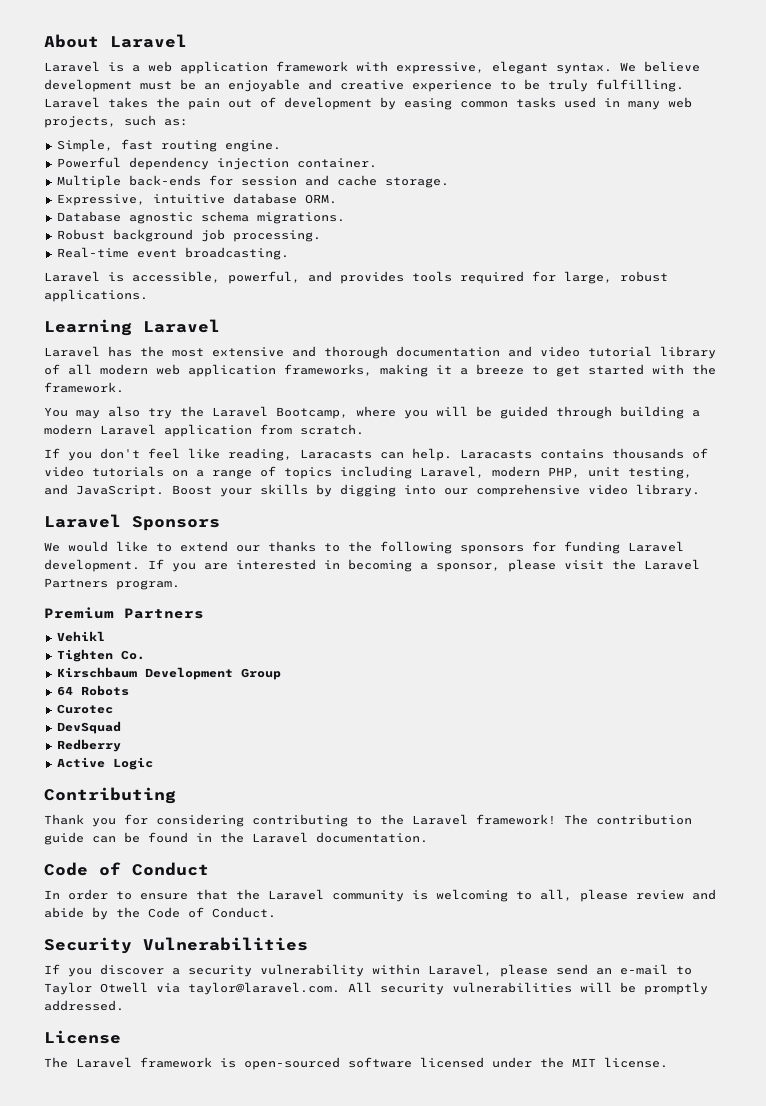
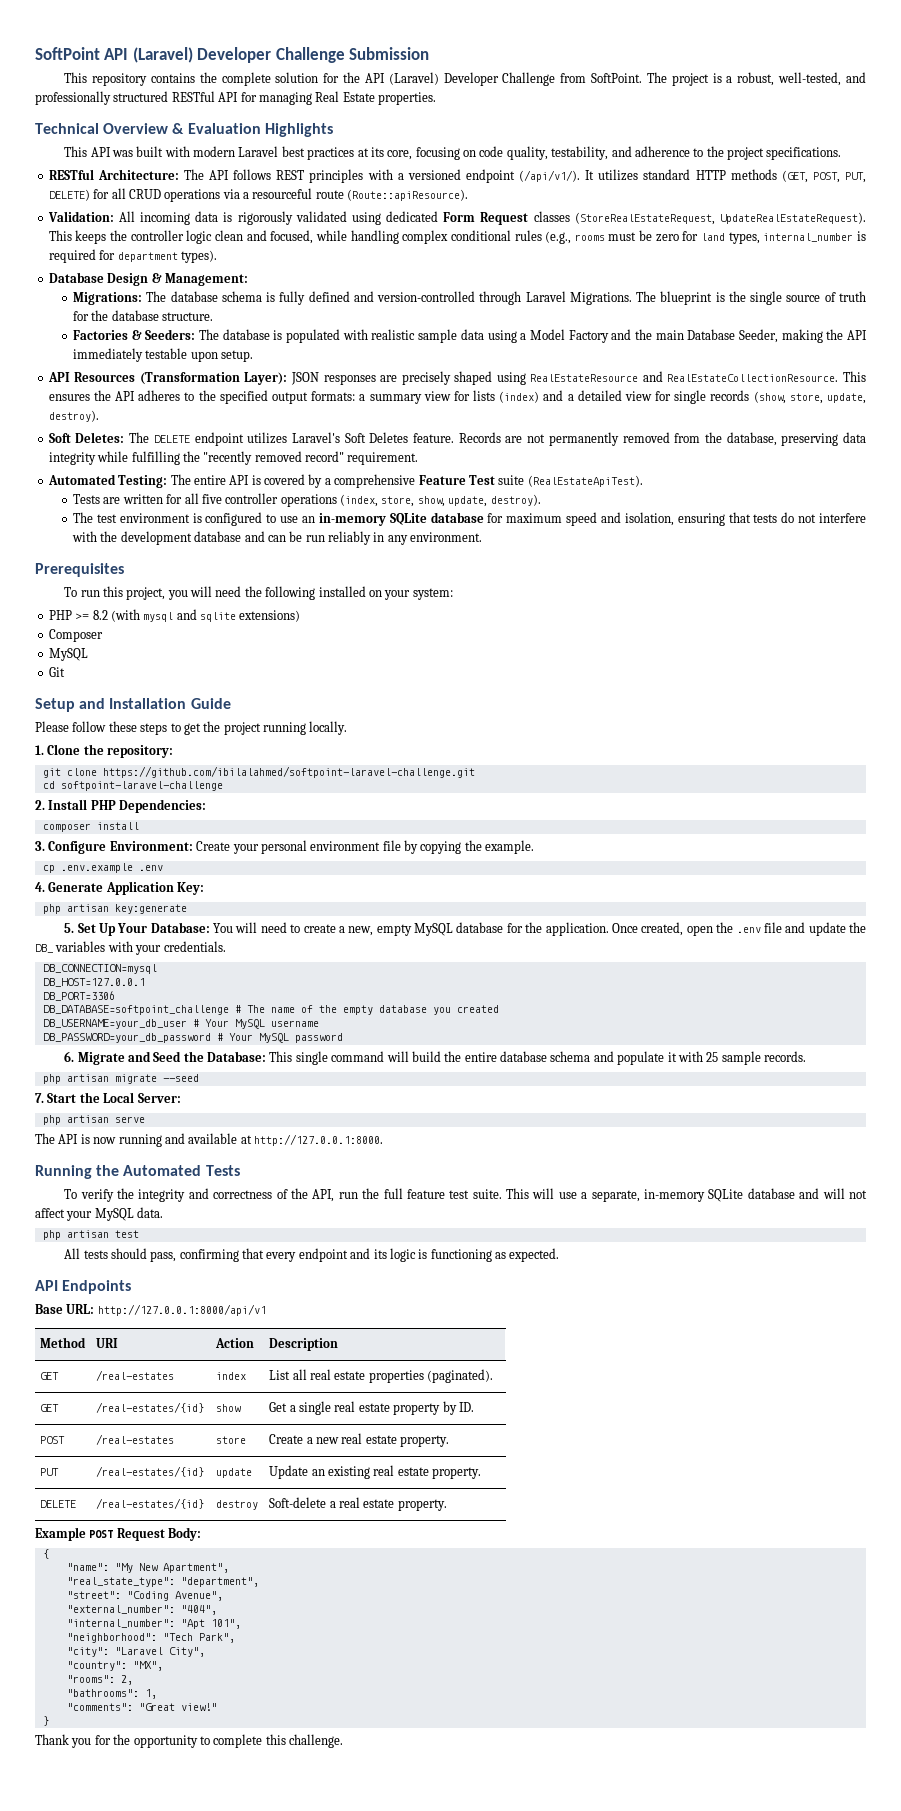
- About Laravel
- Laravel is a web application framework with expressive, elegant syntax. We believe development must be an enjoyable and creative experience to be truly fulfilling. Laravel takes the pain out of development by easing common tasks used in many web projects, such as:
- Simple, fast routing engine.
- Powerful dependency injection container.
- Multiple back-ends for session and cache storage.
- Expressive, intuitive database ORM.
- Database agnostic schema migrations.
- Robust background job processing.
- Real-time event broadcasting.
- Laravel is accessible, powerful, and provides tools required for large, robust applications.
- Learning Laravel
- Laravel has the most extensive and thorough documentation and video tutorial library of all modern web application frameworks, making it a breeze to get started with the framework.
- You may also try the Laravel Bootcamp, where you will be guided through building a modern Laravel application from scratch.
- If you don't feel like reading, Laracasts can help. Laracasts contains thousands of video tutorials on a range of topics including Laravel, modern PHP, unit testing, and JavaScript. Boost your skills by digging into our comprehensive video library.
- Laravel Sponsors
- We would like to extend our thanks to the following sponsors for funding Laravel development. If you are interested in becoming a sponsor, please visit the Laravel Partners program.
- Premium Partners
- Vehikl
- Tighten Co.
- Kirschbaum Development Group
- 64 Robots
- Curotec
- DevSquad
- Redberry
- Active Logic
- Contributing
- Thank you for considering contributing to the Laravel framework! The contribution guide can be found in the Laravel documentation.
- Code of Conduct
- In order to ensure that the Laravel community is welcoming to all, please review and abide by the Code of Conduct.
- Security Vulnerabilities
- If you discover a security vulnerability within Laravel, please send an e-mail to Taylor Otwell via taylor@laravel.com. All security vulnerabilities will be promptly addressed.
- License
- The Laravel framework is open-sourced software licensed under the MIT license.
+ SoftPoint API (Laravel) Developer Challenge Submission
+ This repository contains the complete solution for the API (Laravel) Developer Challenge from SoftPoint. The project is a robust, well-tested, and professionally structured RESTful API for managing Real Estate properties.
+ Technical Overview & Evaluation Highlights
+ This API was built with modern Laravel best practices at its core, focusing on code quality, testability, and adherence to the project specifications.
+ RESTful Architecture: The API follows REST principles with a versioned endpoint (/api/v1/). It utilizes standard HTTP methods (GET, POST, PUT, DELETE) for all CRUD operations via a resourceful route (Route::apiResource).
+ Validation: All incoming data is rigorously validated using dedicated Form Request classes (StoreRealEstateRequest, UpdateRealEstateRequest). This keeps the controller logic clean and focused, while handling complex conditional rules (e.g., rooms must be zero for land types, internal_number is required for department types).
+ Database Design & Management:
+ Migrations: The database schema is fully defined and version-controlled through Laravel Migrations. The blueprint is the single source of truth for the database structure.
+ Factories & Seeders: The database is populated with realistic sample data using a Model Factory and the main Database Seeder, making the API immediately testable upon setup.
+ API Resources (Transformation Layer): JSON responses are precisely shaped using RealEstateResource and RealEstateCollectionResource. This ensures the API adheres to the specified output formats: a summary view for lists (index) and a detailed view for single records (show, store, update, destroy).
+ Soft Deletes: The DELETE endpoint utilizes Laravel's Soft Deletes feature. Records are not permanently removed from the database, preserving data integrity while fulfilling the "recently removed record" requirement.
+ Automated Testing: The entire API is covered by a comprehensive Feature Test suite (RealEstateApiTest).
+ Tests are written for all five controller operations (index, store, show, update, destroy).
+ The test environment is configured to use an in-memory SQLite database for maximum speed and isolation, ensuring that tests do not interfere with the development database and can be run reliably in any environment.
+ Prerequisites
+ To run this project, you will need the following installed on your system:
+ PHP >= 8.2 (with mysql and sqlite extensions)
+ Composer
+ MySQL
+ Git
+ Setup and Installation Guide
+ Please follow these steps to get the project running locally.
+ 1. Clone the repository:
+ git clone https://github.com/ibilalahmed/softpoint-laravel-challenge.git
+ cd softpoint-laravel-challenge
+ 2. Install PHP Dependencies:
+ composer install
+ 3. Configure Environment: Create your personal environment file by copying the example.
+ cp .env.example .env
+ 4. Generate Application Key:
+ php artisan key:generate
+ 5. Set Up Your Database: You will need to create a new, empty MySQL database for the application. Once created, open the .env file and update the DB_ variables with your credentials.
+ DB_CONNECTION=mysql
+ DB_HOST=127.0.0.1
+ DB_PORT=3306
+ DB_DATABASE=softpoint_challenge # The name of the empty database you created
+ DB_USERNAME=your_db_user # Your MySQL username
+ DB_PASSWORD=your_db_password # Your MySQL password
+ 6. Migrate and Seed the Database: This single command will build the entire database schema and populate it with 25 sample records.
+ php artisan migrate --seed
+ 7. Start the Local Server:
+ php artisan serve
+ The API is now running and available at http://127.0.0.1:8000.
+ Running the Automated Tests
+ To verify the integrity and correctness of the API, run the full feature test suite. This will use a separate, in-memory SQLite database and will not affect your MySQL data.
+ php artisan test
+ All tests should pass, confirming that every endpoint and its logic is functioning as expected.
+ API Endpoints
+ Base URL: http://127.0.0.1:8000/api/v1
+ Method | URI | Action | Description
+ GET | /real-estates | index | List all real estate properties (paginated).
+ GET | /real-estates/{id} | show | Get a single real estate property by ID.
+ POST | /real-estates | store | Create a new real estate property.
+ PUT | /real-estates/{id} | update | Update an existing real estate property.
+ DELETE | /real-estates/{id} | destroy | Soft-delete a real estate property.
+ Example POST Request Body:
+ {
+ "name": "My New Apartment",
+ "real_state_type": "department",
+ "street": "Coding Avenue",
+ "external_number": "404",
+ "internal_number": "Apt 101",
+ "neighborhood": "Tech Park",
+ "city": "Laravel City",
+ "country": "MX",
+ "rooms": 2,
+ "bathrooms": 1,
+ "comments": "Great view!"
+ }
+ Thank you for the opportunity to complete this challenge.

